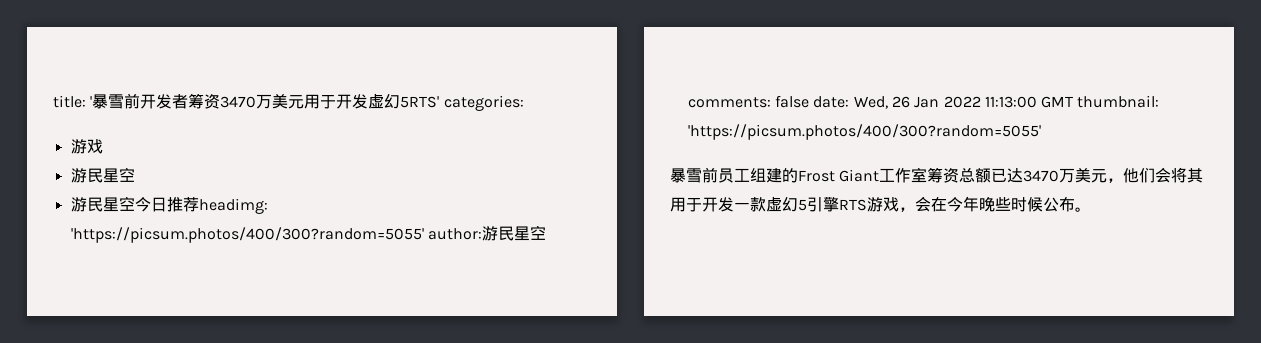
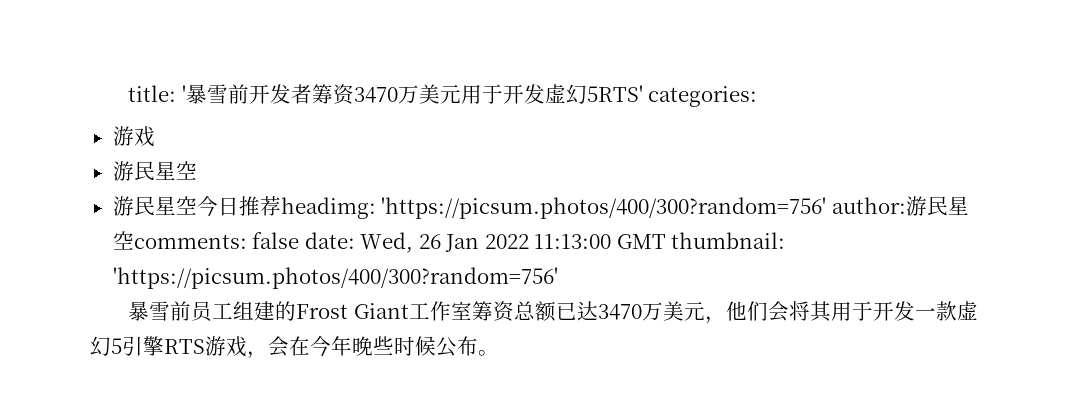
- 游民星空今日推荐headimg: 'https://picsum.photos/400/300?random=5055' author:游民星空comments: false date: Wed, 26 Jan 2022 11:13:00 GMT thumbnail: 'https://picsum.photos/400/300?random=5055'
+ 游民星空今日推荐headimg: 'https://picsum.photos/400/300?random=756' author:游民星空comments: false date: Wed, 26 Jan 2022 11:13:00 GMT thumbnail: 'https://picsum.photos/400/300?random=756'

